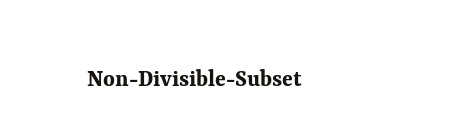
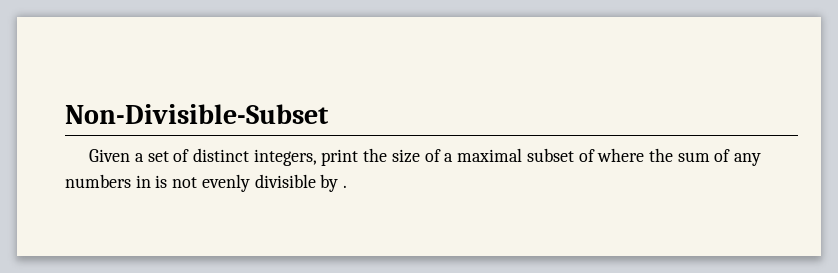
+ Given a set of distinct integers, print the size of a maximal subset of where the sum of any numbers in is not evenly divisible by .

